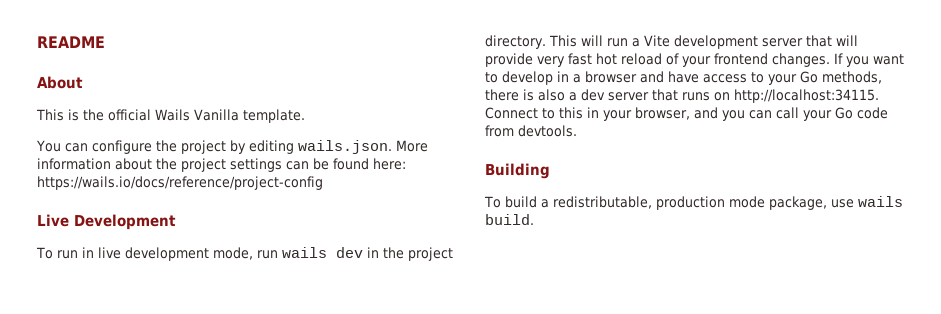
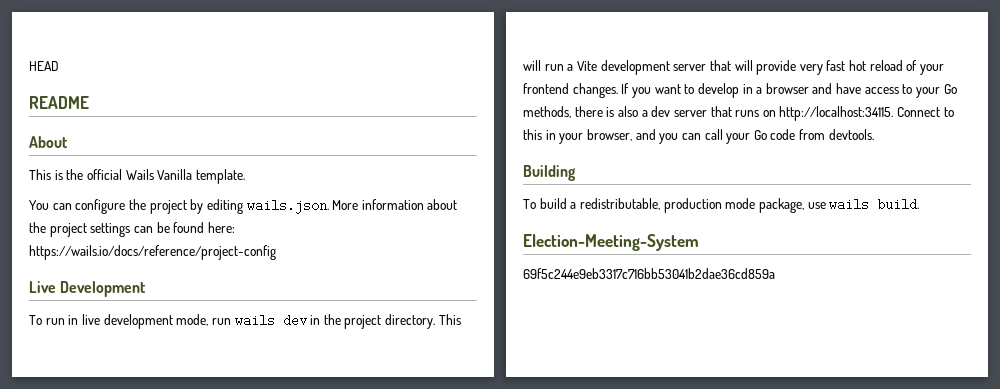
+ HEAD
+ Election-Meeting-System
+ 69f5c244e9eb3317c716bb53041b2dae36cd859a

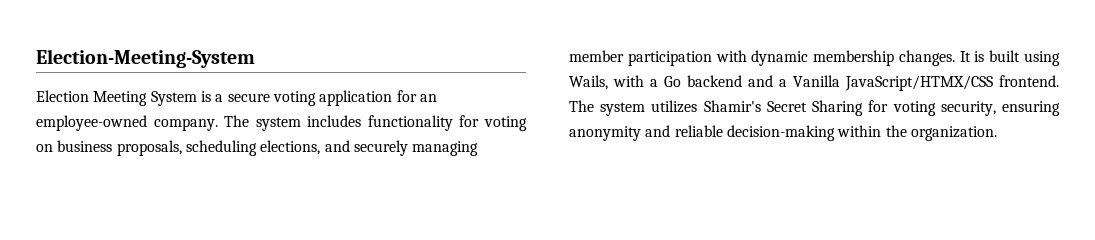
- HEAD
- README
- About
- This is the official Wails Vanilla template.
- You can configure the project by editing wails.json. More information about the project settings can be found here: https://wails.io/docs/reference/project-config
- Live Development
- To run in live development mode, run wails dev in the project directory. This will run a Vite development server that will provide very fast hot reload of your frontend changes. If you want to develop in a browser and have access to your Go methods, there is also a dev server that runs on http://localhost:34115. Connect to this in your browser, and you can call your Go code from devtools.
- Building
- To build a redistributable, production mode package, use wails build.
  Election-Meeting-System
- 69f5c244e9eb3317c716bb53041b2dae36cd859a
+ Election Meeting System is a secure voting application for an employee-owned company. The system includes functionality for voting on business proposals, scheduling elections, and securely managing member participation with dynamic membership changes. It is built using Wails, with a Go backend and a Vanilla JavaScript/HTMX/CSS frontend. The system utilizes Shamir's Secret Sharing for voting security, ensuring anonymity and reliable decision-making within the organization.

